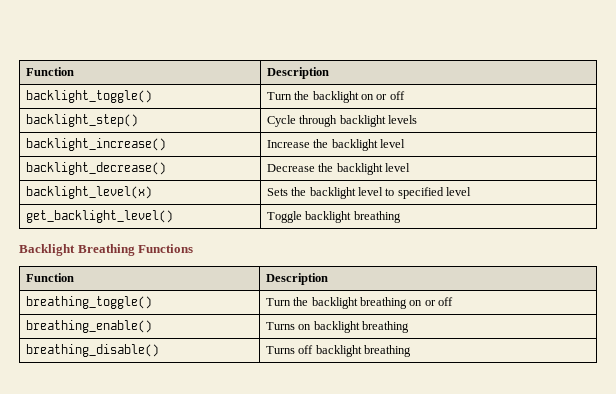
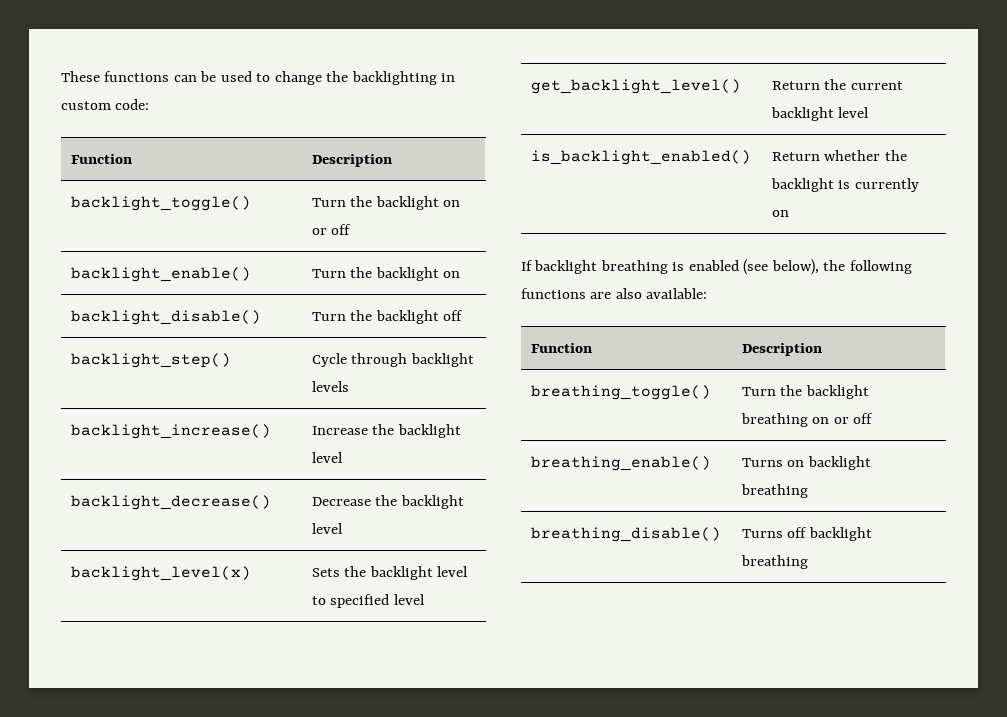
+ These functions can be used to change the backlighting in custom code:
+ backlight_enable() | Turn the backlight on
+ backlight_disable() | Turn the backlight off
- get_backlight_level() | Toggle backlight breathing
- Backlight Breathing Functions
+ get_backlight_level() | Return the current backlight level
+ is_backlight_enabled() | Return whether the backlight is currently on
+ If backlight breathing is enabled (see below), the following functions are also available:

